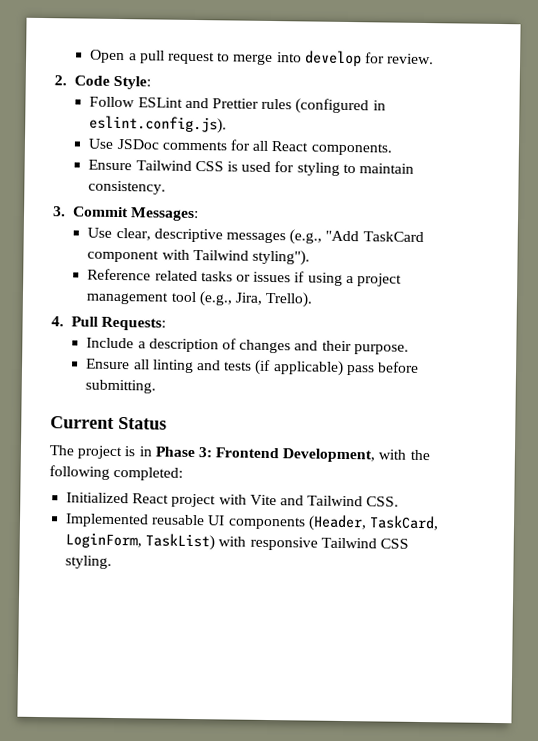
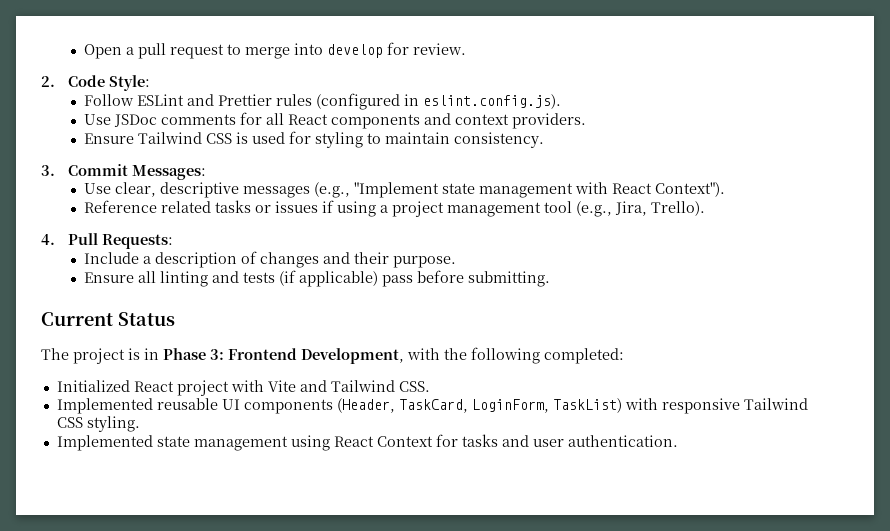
- Use JSDoc comments for all React components.
+ Use JSDoc comments for all React components and context providers.
- Use clear, descriptive messages (e.g., "Add TaskCard component with Tailwind styling").
+ Use clear, descriptive messages (e.g., "Implement state management with React Context").
+ Implemented state management using React Context for tasks and user authentication.

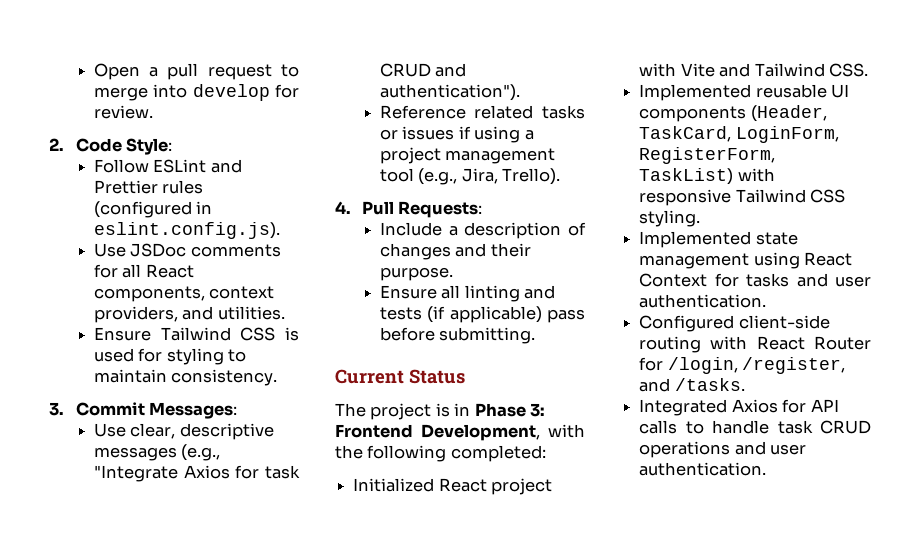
- Use JSDoc comments for all React components and context providers.
+ Use JSDoc comments for all React components, context providers, and utilities.
- Use clear, descriptive messages (e.g., "Implement state management with React Context").
+ Use clear, descriptive messages (e.g., "Integrate Axios for task CRUD and authentication").
- Implemented reusable UI components (Header, TaskCard, LoginForm, TaskList) with responsive Tailwind CSS styling.
+ Implemented reusable UI components (Header, TaskCard, LoginForm, RegisterForm, TaskList) with responsive Tailwind CSS styling.
+ Configured client-side routing with React Router for /login, /register, and /tasks.
+ Integrated Axios for API calls to handle task CRUD operations and user authentication.

